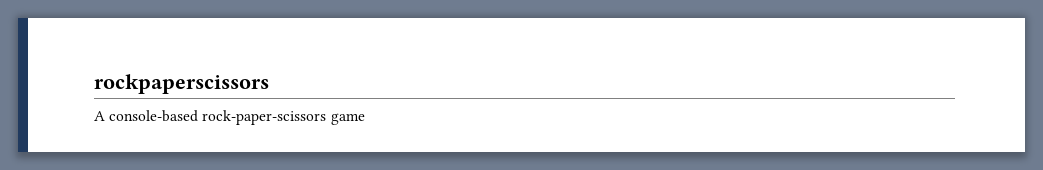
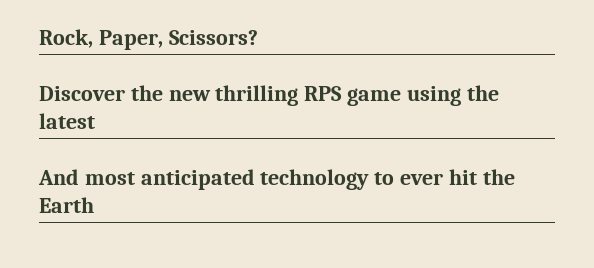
- rockpaperscissors
- A console-based rock-paper-scissors game
+ Rock, Paper, Scissors?
+ Discover the new thrilling RPS game using the latest
+ And most anticipated technology to ever hit the Earth

